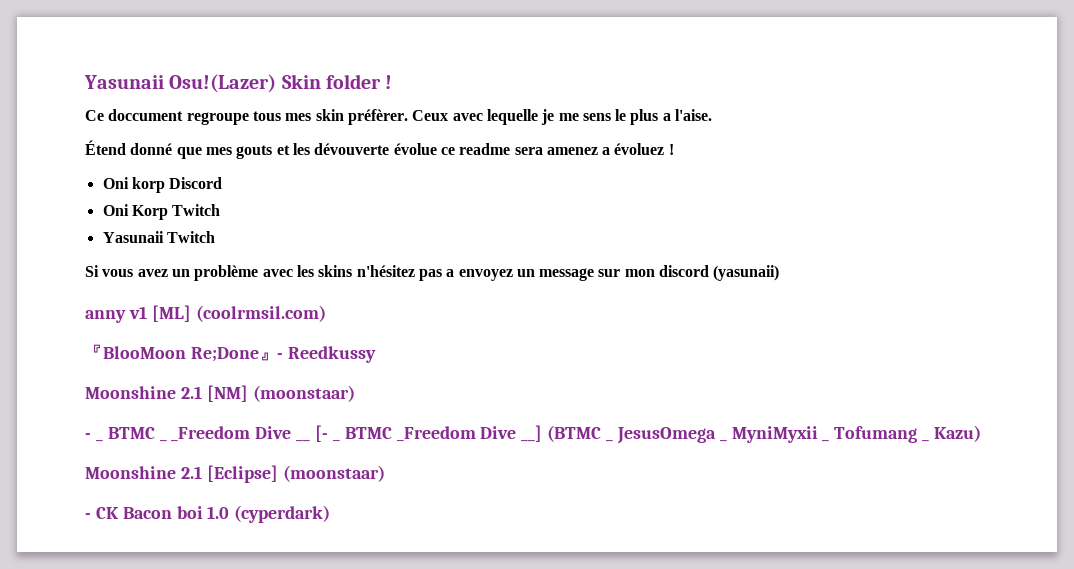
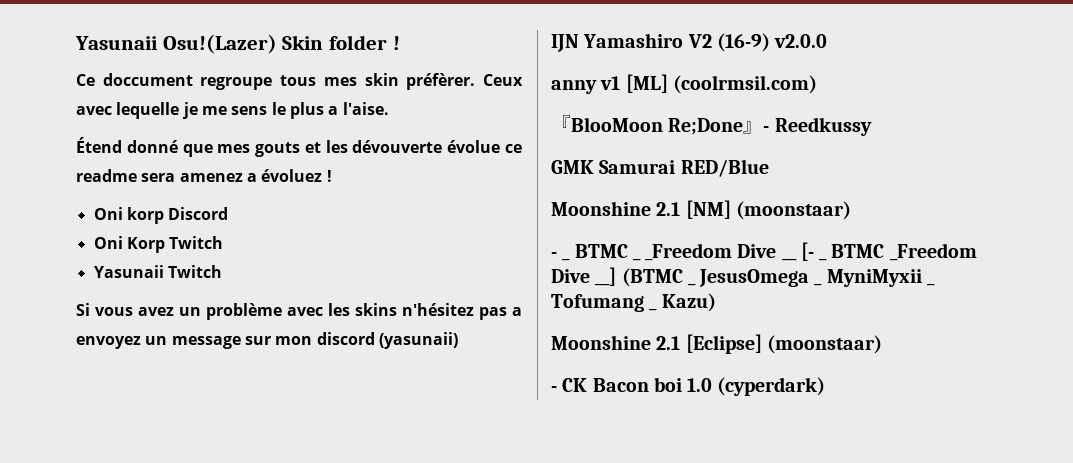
+ IJN Yamashiro V2 (16-9) v2.0.0
+ GMK Samurai RED/Blue

